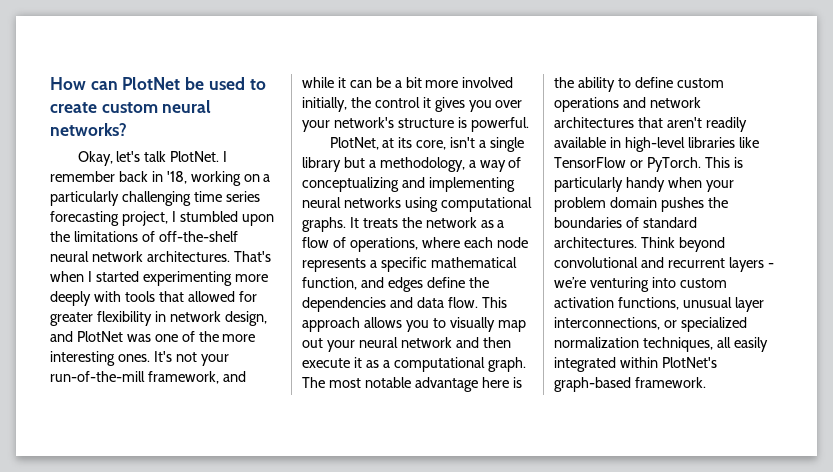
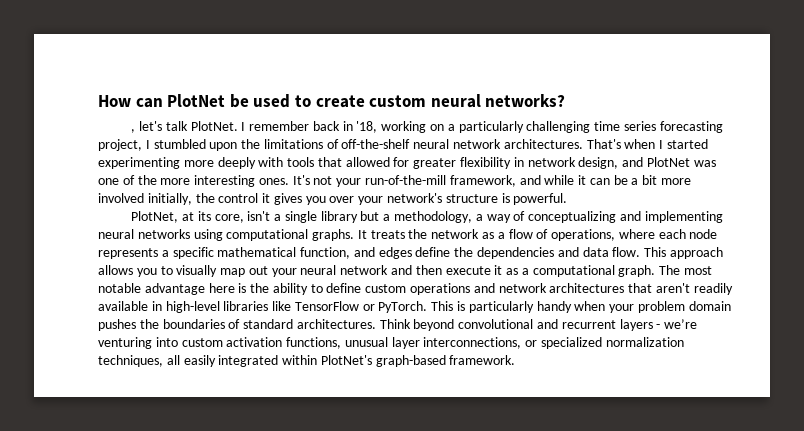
- Okay, let's talk PlotNet.
+ , let's talk PlotNet.

